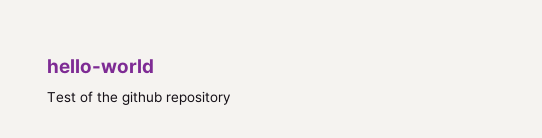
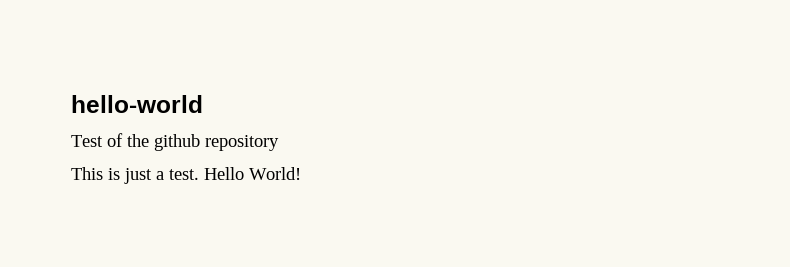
+ This is just a test. Hello World!

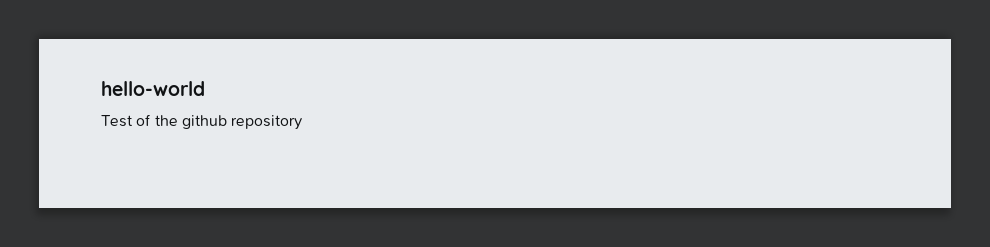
- This is just a test. Hello World!

